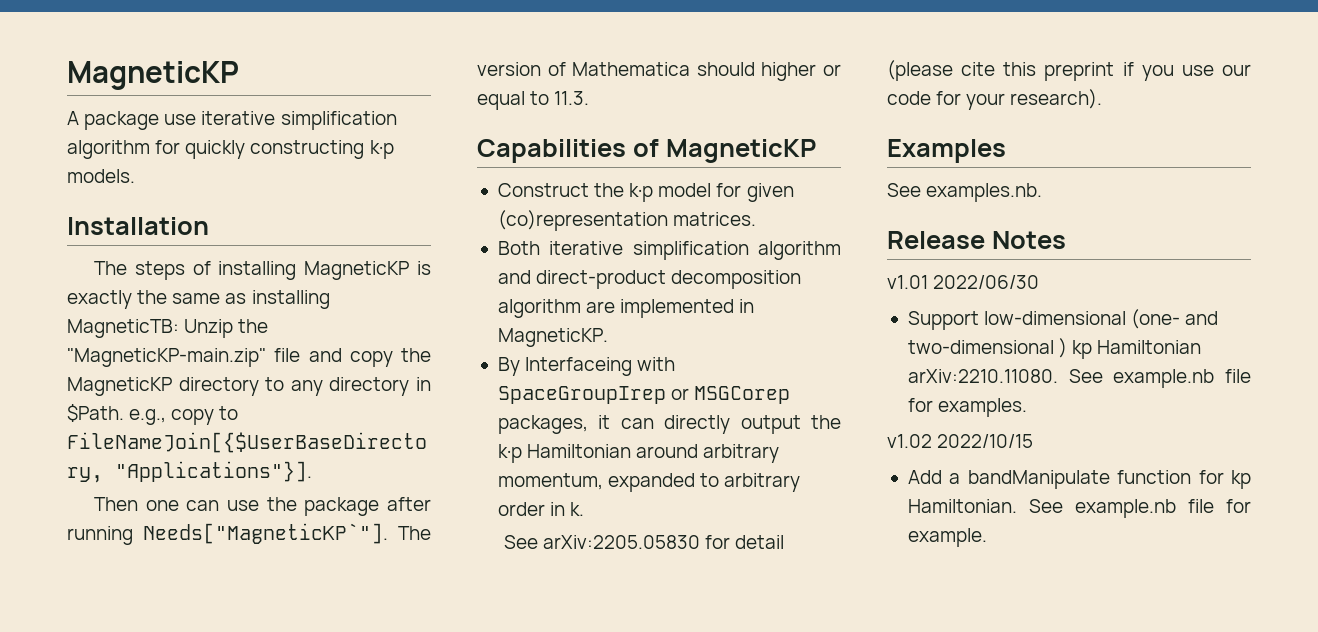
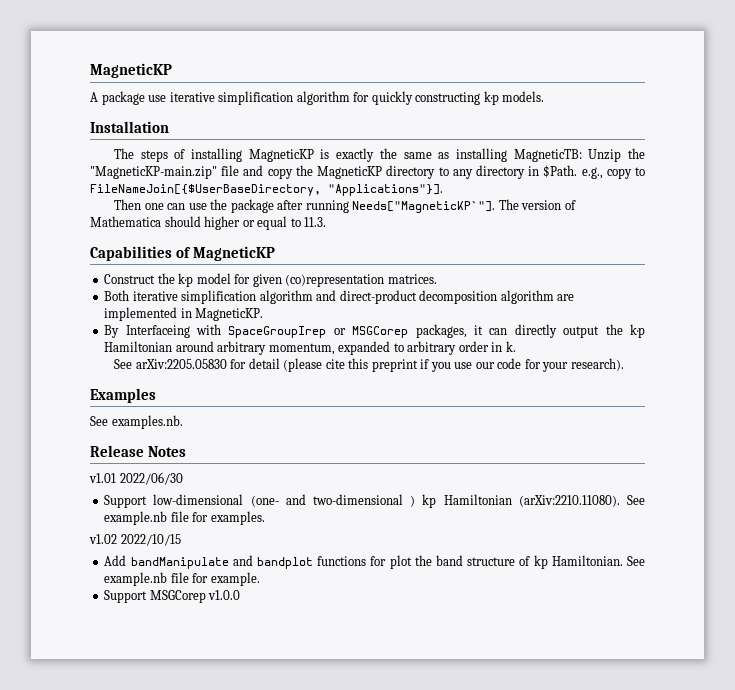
- Support low-dimensional (one- and two-dimensional ) kp Hamiltonian arXiv:2210.11080. See example.nb file for examples.
+ Support low-dimensional (one- and two-dimensional ) kp Hamiltonian (arXiv:2210.11080). See example.nb file for examples.
- Add a bandManipulate function for kp Hamiltonian.
+ Add bandManipulate and bandplot functions for plot the band structure of kp Hamiltonian.
+ Support MSGCorep v1.0.0

